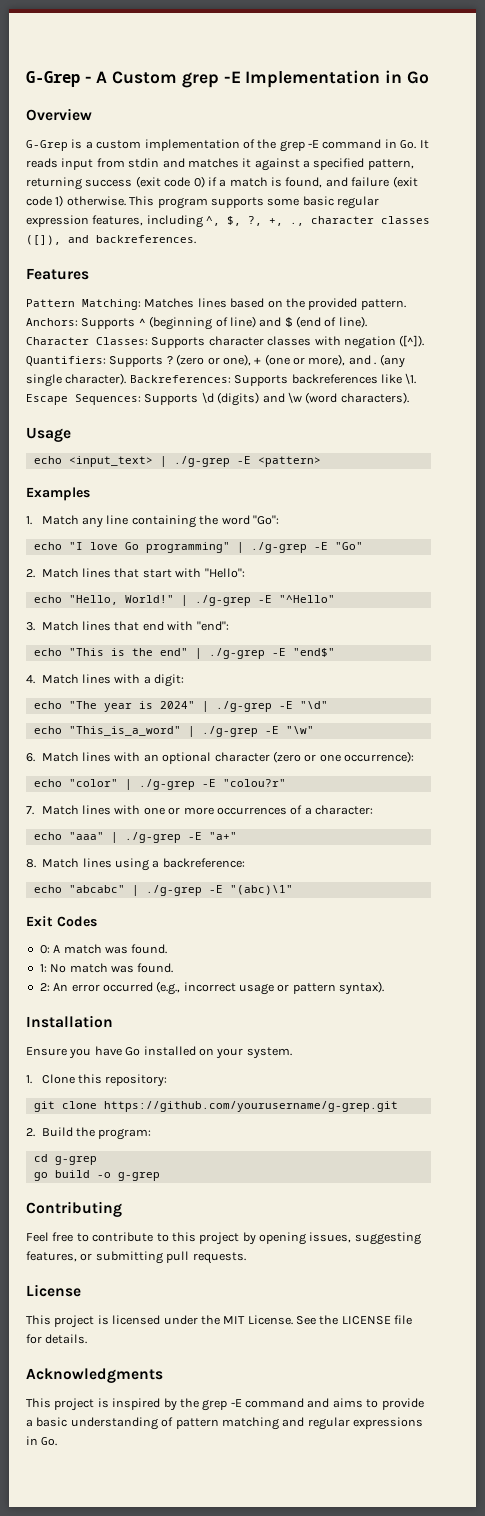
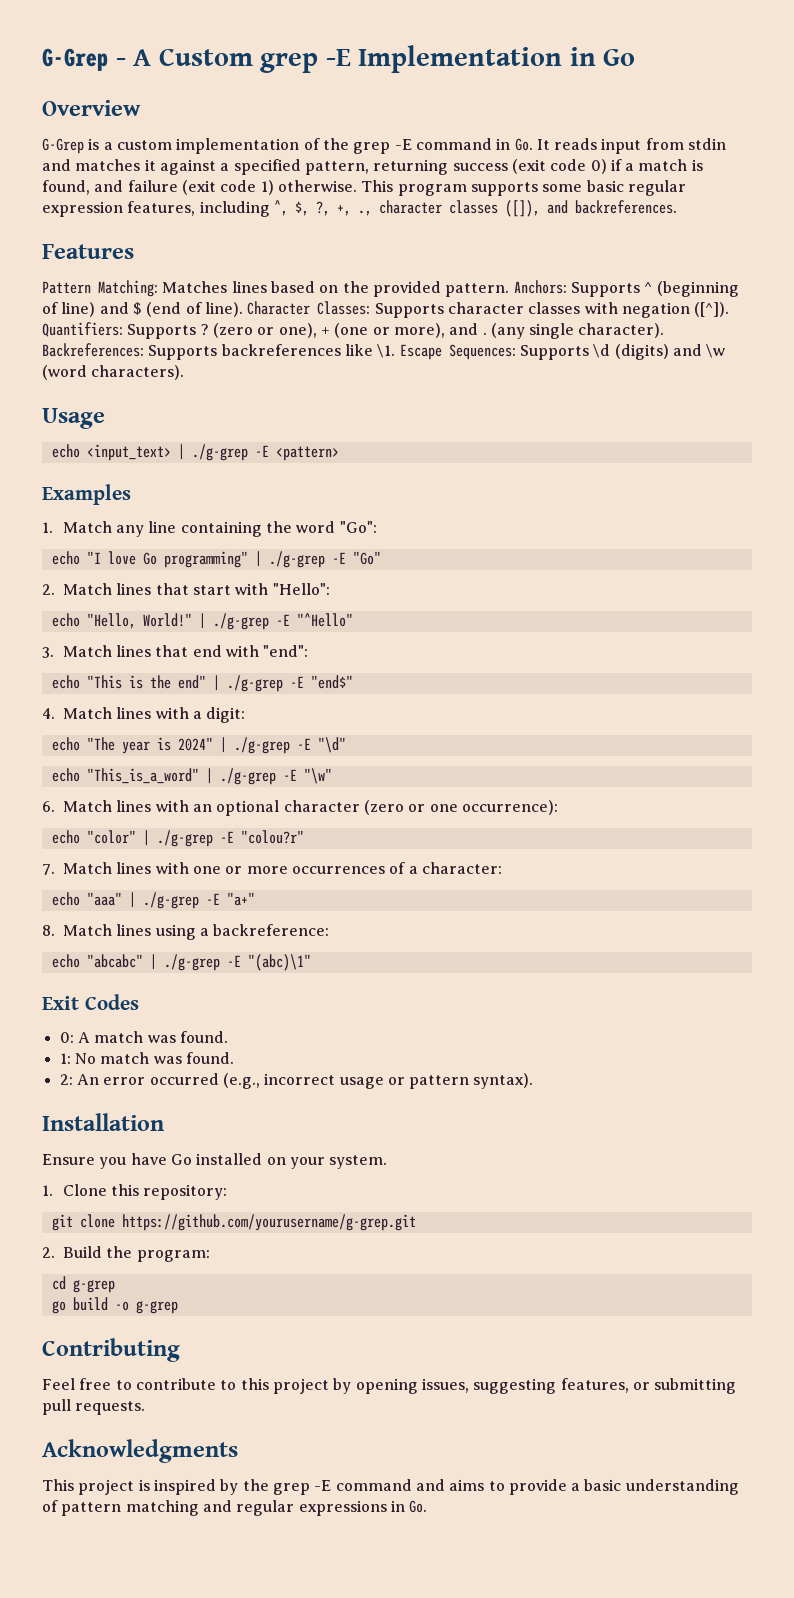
- License
- This project is licensed under the MIT License. See the LICENSE file for details.

